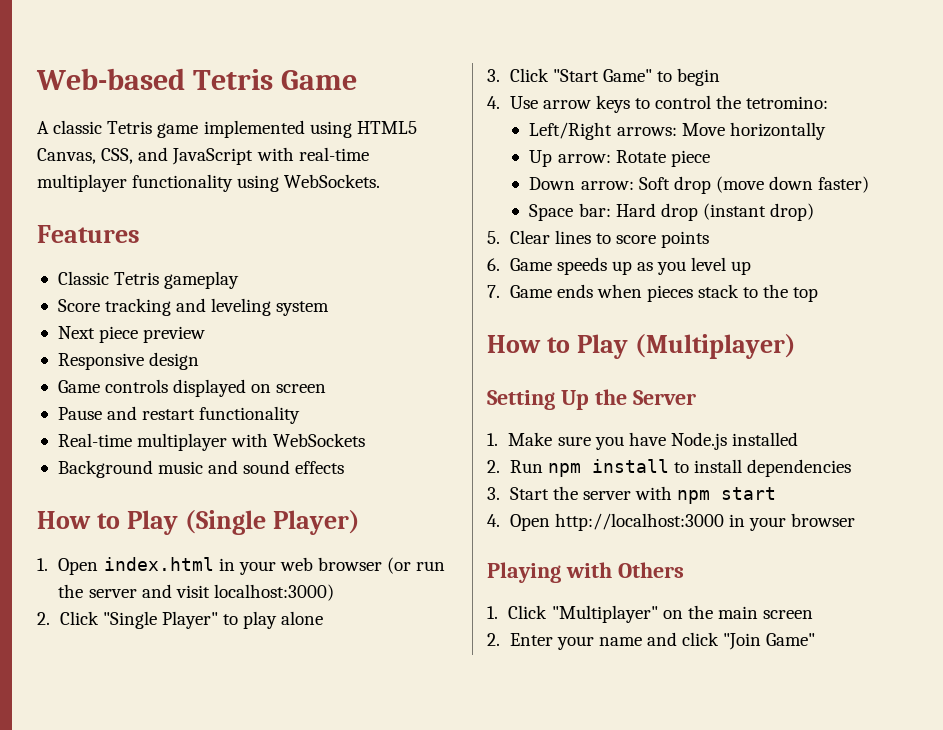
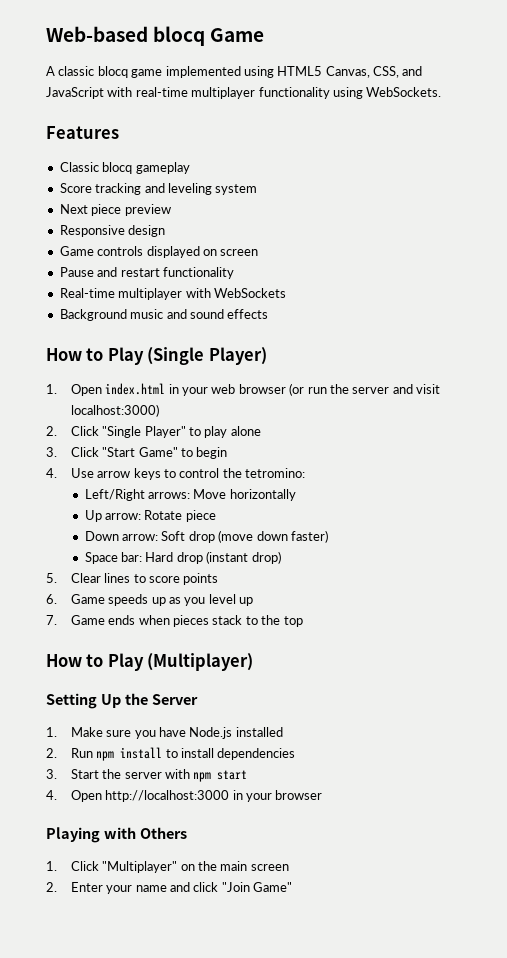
- Web-based Tetris Game
+ Web-based blocq Game
- A classic Tetris game implemented using HTML5 Canvas, CSS, and JavaScript with real-time multiplayer functionality using WebSockets.
+ A classic blocq game implemented using HTML5 Canvas, CSS, and JavaScript with real-time multiplayer functionality using WebSockets.
- Classic Tetris gameplay
+ Classic blocq gameplay

